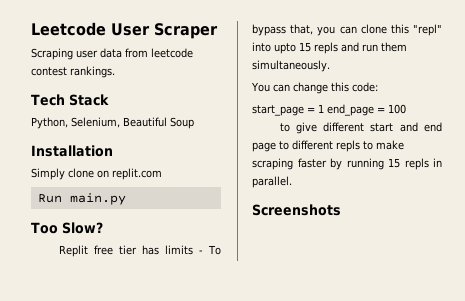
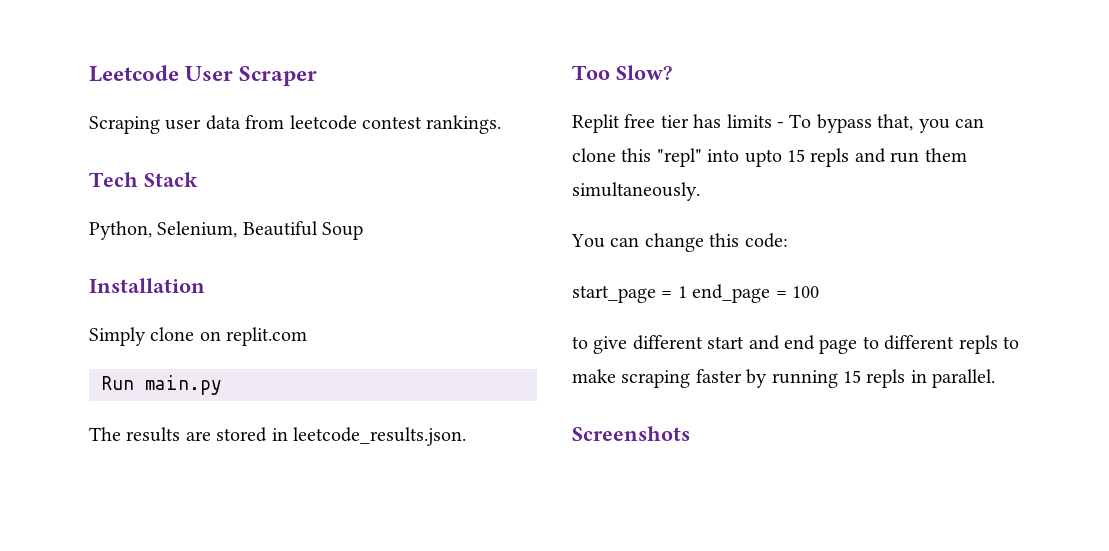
+ The results are stored in leetcode_results.json.

